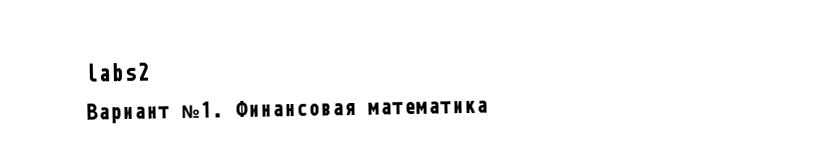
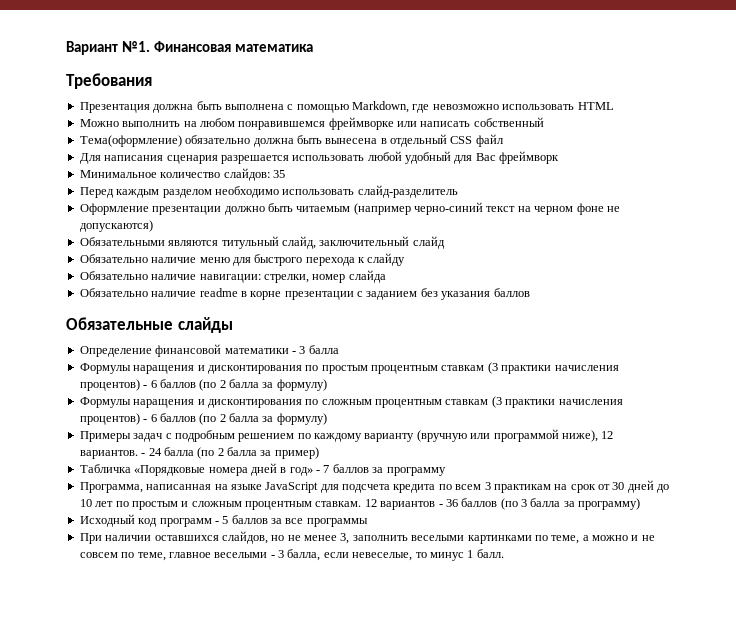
- labs2
+ Требования
+ Презентация должна быть выполнена с помощью Markdown, где невозможно использовать HTML
+ Можно выполнить на любом понравившемся фреймворке или написать собственный
+ Тема(оформление) обязательно должна быть вынесена в отдельный CSS файл
+ Для написания сценария разрешается использовать любой удобный для Вас фреймворк
+ Минимальное количество слайдов: 35
+ Перед каждым разделом необходимо использовать слайд-разделитель
+ Оформление презентации должно быть читаемым (например черно-синий текст на черном фоне не допускаются)
+ Обязательными являются титульный слайд, заключительный слайд
+ Обязательно наличие меню для быстрого перехода к слайду
+ Обязательно наличие навигации: стрелки, номер слайда
+ Обязательно наличие readme в корне презентации с заданием без указания баллов
+ Обязательные слайды
+ Определение финансовой математики - 3 балла
+ Формулы наращения и дисконтирования по простым процентным ставкам (3 практики начисления процентов) - 6 баллов (по 2 балла за формулу)
+ Формулы наращения и дисконтирования по сложным процентным ставкам (3 практики начисления процентов) - 6 баллов (по 2 балла за формулу)
+ Примеры задач с подробным решением по каждому варианту (вручную или программой ниже), 12 вариантов. - 24 балла (по 2 балла за пример)
+ Табличка «Порядковые номера дней в год» - 7 баллов за программу
+ Программа, написанная на языке JavaScript для подсчета кредита по всем 3 практикам на срок от 30 дней до 10 лет по простым и сложным процентным ставкам. 12 вариантов - 36 баллов (по 3 балла за программу)
+ Исходный код программ - 5 баллов за все программы
+ При наличии оставшихся слайдов, но не менее 3, заполнить веселыми картинками по теме, а можно и не совсем по теме, главное веселыми - 3 балла, если невеселые, то минус 1 балл.

